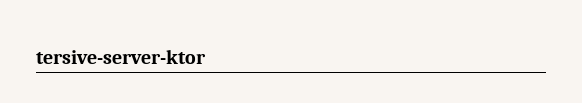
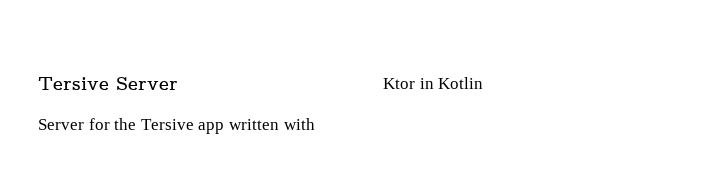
- tersive-server-ktor
+ Tersive Server
+ Server for the Tersive app written with Ktor in Kotlin

